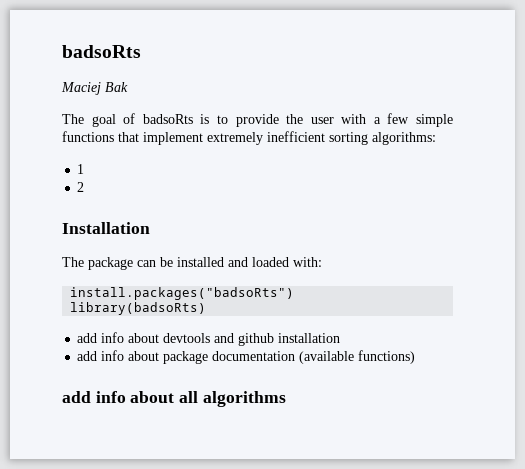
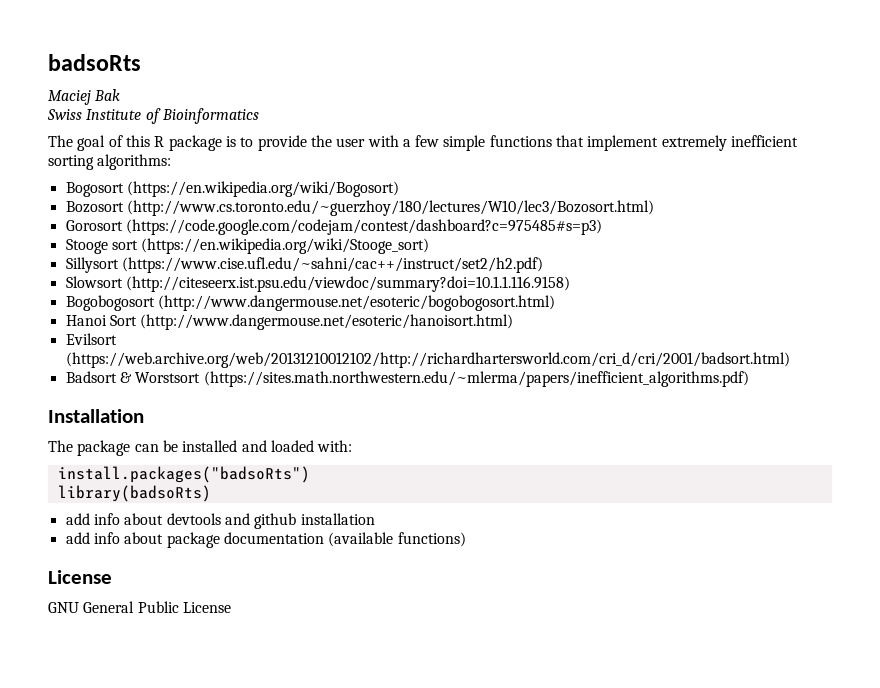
+ Swiss Institute of Bioinformatics
- The goal of badsoRts is to provide the user with a few simple functions that implement extremely inefficient sorting algorithms:
+ The goal of this R package is to provide the user with a few simple functions that implement extremely inefficient sorting algorithms:
- 1
- 2
+ Bogosort (https://en.wikipedia.org/wiki/Bogosort)
+ Bozosort (http://www.cs.toronto.edu/~guerzhoy/180/lectures/W10/lec3/Bozosort.html)
+ Gorosort (https://code.google.com/codejam/contest/dashboard?c=975485#s=p3)
+ Stooge sort (https://en.wikipedia.org/wiki/Stooge_sort)
+ Sillysort (https://www.cise.ufl.edu/~sahni/cac++/instruct/set2/h2.pdf)
+ Slowsort (http://citeseerx.ist.psu.edu/viewdoc/summary?doi=10.1.1.116.9158)
+ Bogobogosort (http://www.dangermouse.net/esoteric/bogobogosort.html)
+ Hanoi Sort (http://www.dangermouse.net/esoteric/hanoisort.html)
+ Evilsort (https://web.archive.org/web/20131210012102/http://richardhartersworld.com/cri_d/cri/2001/badsort.html)
+ Badsort & Worstsort (https://sites.math.northwestern.edu/~mlerma/papers/inefficient_algorithms.pdf)
  add info about package documentation (available functions)
- add info about all algorithms
+ License
+ GNU General Public License

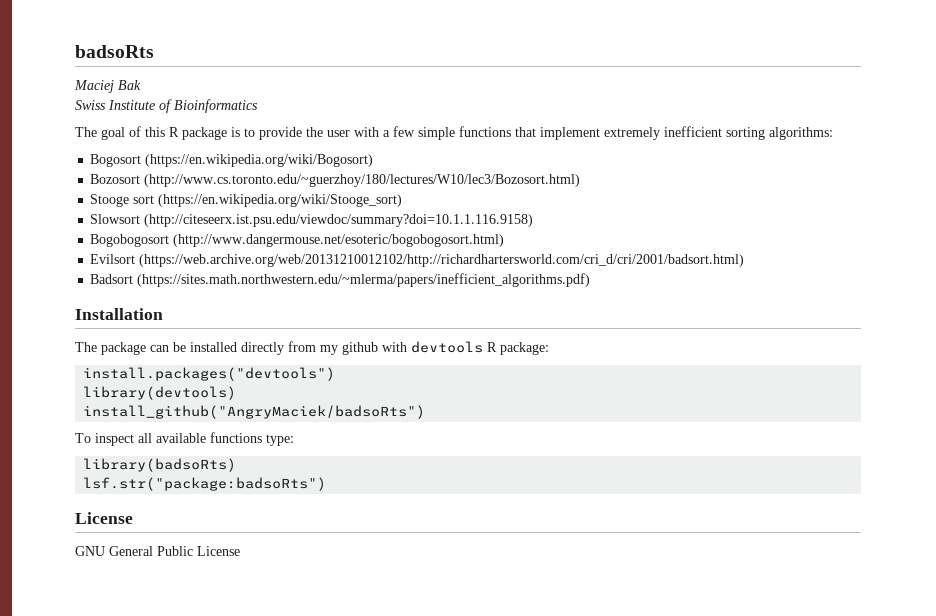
- Gorosort (https://code.google.com/codejam/contest/dashboard?c=975485#s=p3)
- Sillysort (https://www.cise.ufl.edu/~sahni/cac++/instruct/set2/h2.pdf)
- Hanoi Sort (http://www.dangermouse.net/esoteric/hanoisort.html)
- Badsort & Worstsort (https://sites.math.northwestern.edu/~mlerma/papers/inefficient_algorithms.pdf)
+ Badsort (https://sites.math.northwestern.edu/~mlerma/papers/inefficient_algorithms.pdf)
- The package can be installed and loaded with:
- install.packages("badsoRts")
+ The package can be installed directly from my github with devtools R package:
+ install.packages("devtools")
+ library(devtools)
+ install_github("AngryMaciek/badsoRts")
+ To inspect all available functions type:
  library(badsoRts)
- add info about devtools and github installation
- add info about package documentation (available functions)
+ lsf.str("package:badsoRts")

